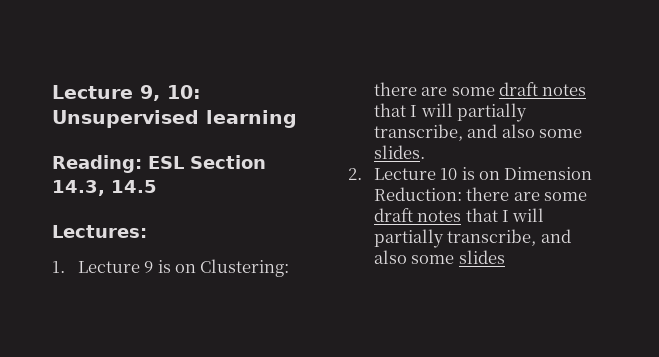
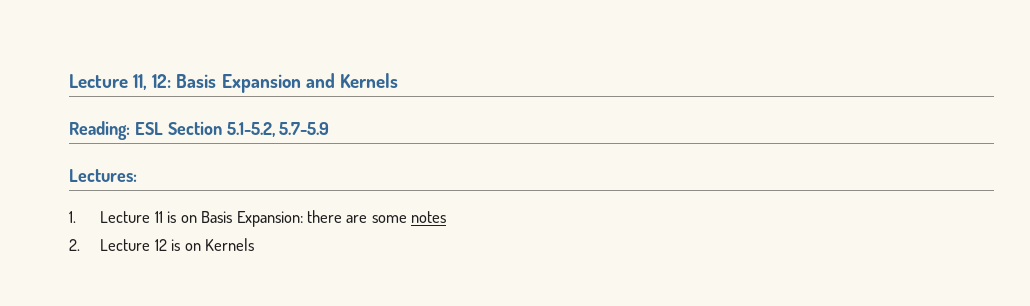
- Lecture 9, 10: Unsupervised learning
+ Lecture 11, 12: Basis Expansion and Kernels
- Reading: ESL Section 14.3, 14.5
+ Reading: ESL Section 5.1-5.2, 5.7-5.9
- 1. Lecture 9 is on Clustering: there are some draft notes that I will partially transcribe, and also some slides.
+ 1. Lecture 11 is on Basis Expansion: there are some notes
- 2. Lecture 10 is on Dimension Reduction: there are some draft notes that I will partially transcribe, and also some slides
+ 2. Lecture 12 is on Kernels

